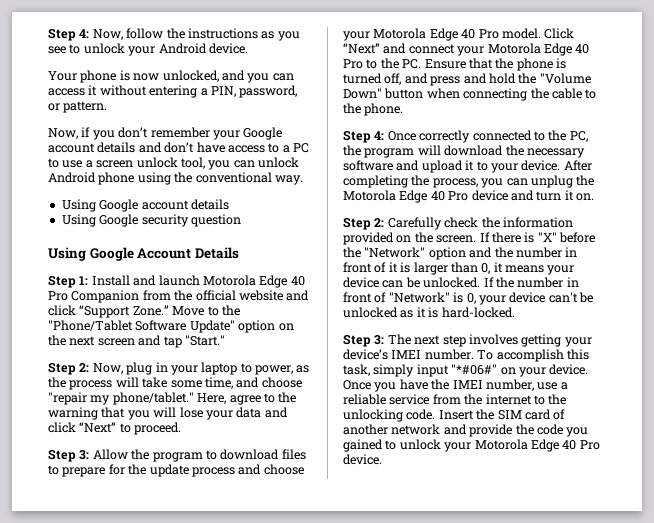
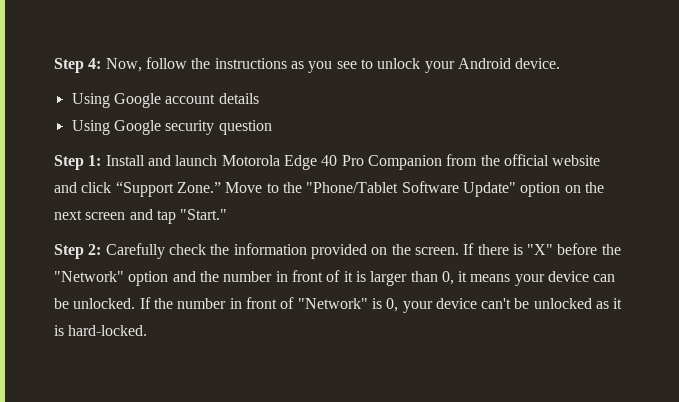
- Your phone is now unlocked, and you can access it without entering a PIN, password, or pattern.
- Now, if you don’t remember your Google account details and don’t have access to a PC to use a screen unlock tool, you can unlock Android phone using the conventional way.
- Using Google Account Details
- Step 2: Now, plug in your laptop to power, as the process will take some time, and choose "repair my phone/tablet." Here, agree to the warning that you will lose your data and click “Next” to proceed.
- Step 3: Allow the program to download files to prepare for the update process and choose your Motorola Edge 40 Pro model. Click “Next” and connect your Motorola Edge 40 Pro to the PC. Ensure that the phone is turned off, and press and hold the "Volume Down" button when connecting the cable to the phone.
- Step 4: Once correctly connected to the PC, the program will download the necessary software and upload it to your device. After completing the process, you can unplug the Motorola Edge 40 Pro device and turn it on.
- Step 3: The next step involves getting your device’s IMEI number. To accomplish this task, simply input "*#06#" on your device. Once you have the IMEI number, use a reliable service from the internet to the unlocking code. Insert the SIM card of another network and provide the code you gained to unlock your Motorola Edge 40 Pro device.

